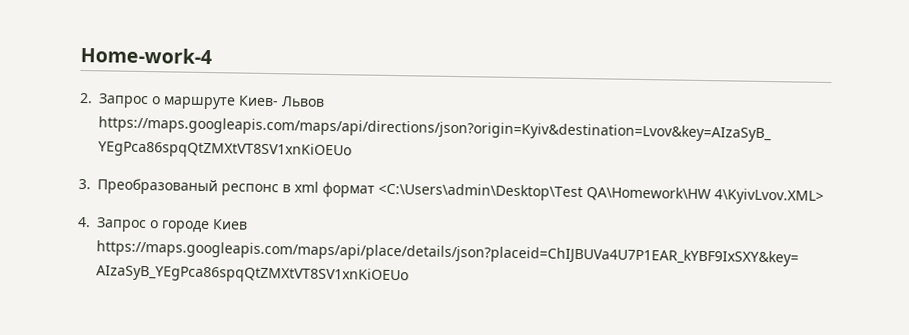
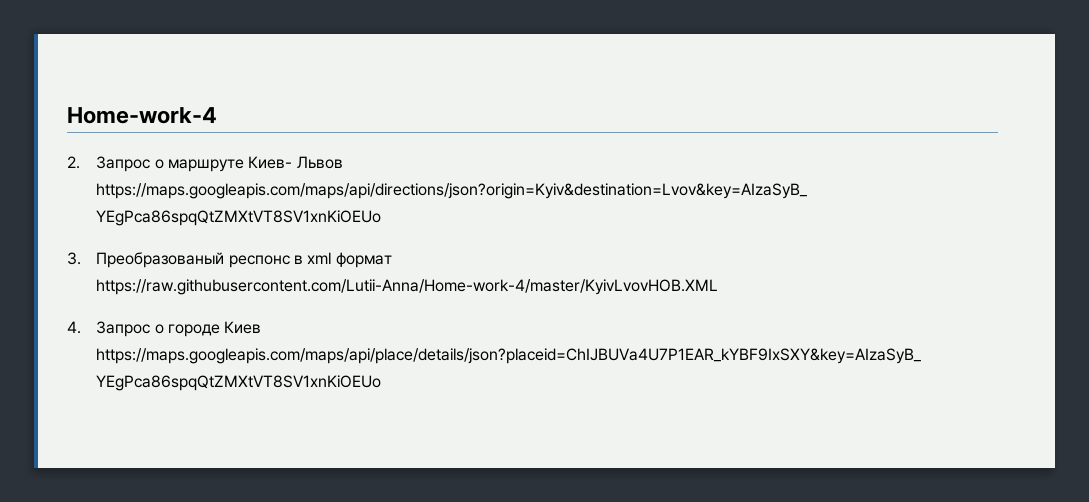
- 3. Преобразованый респонс в xml формат <C:\Users\admin\Desktop\Test QA\Homework\HW 4\KyivLvov.XML>
+ 3. Преобразованый респонс в xml формат https://raw.githubusercontent.com/Lutii-Anna/Home-work-4/master/KyivLvovНОВ.XML

